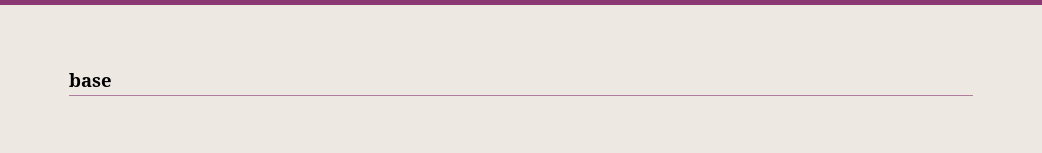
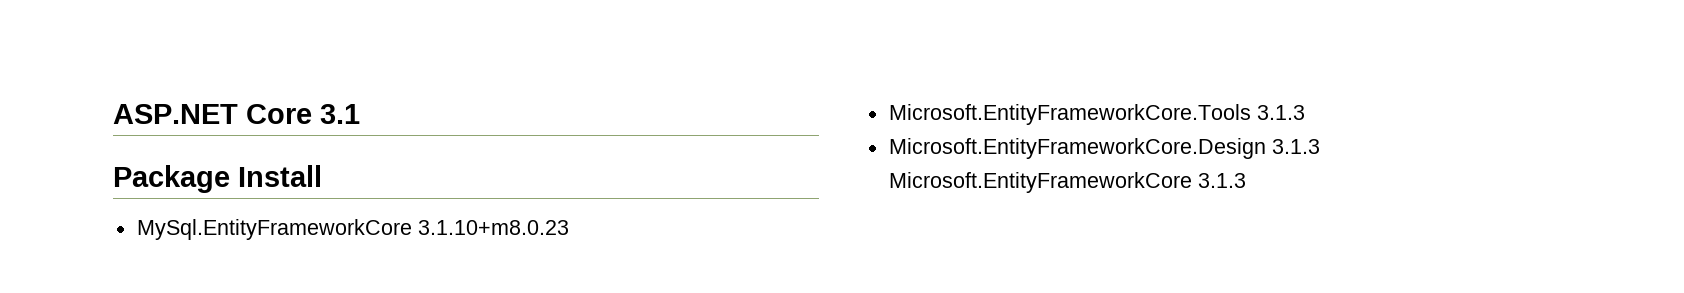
- base
+ ASP.NET Core 3.1
+ Package Install
+ MySql.EntityFrameworkCore 3.1.10+m8.0.23
+ Microsoft.EntityFrameworkCore.Tools 3.1.3
+ Microsoft.EntityFrameworkCore.Design 3.1.3 Microsoft.EntityFrameworkCore 3.1.3

